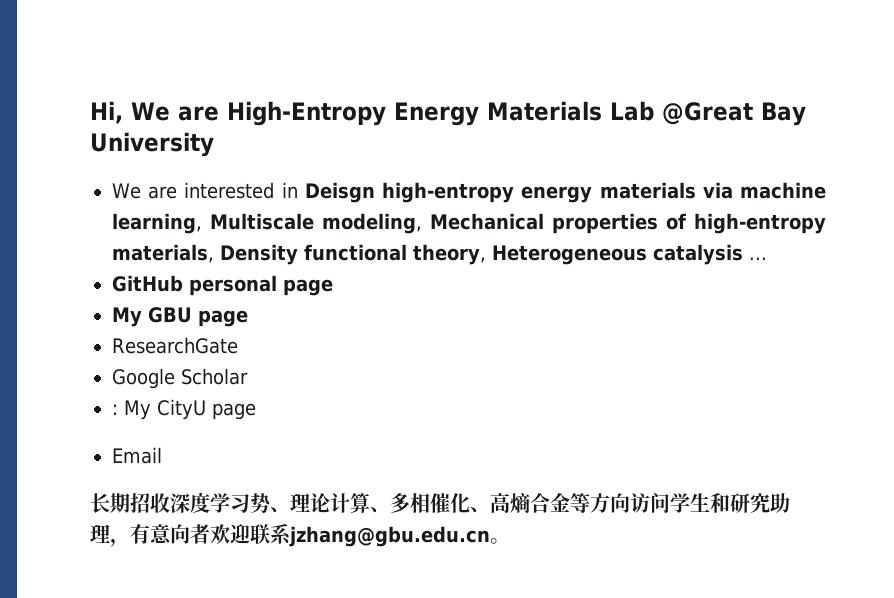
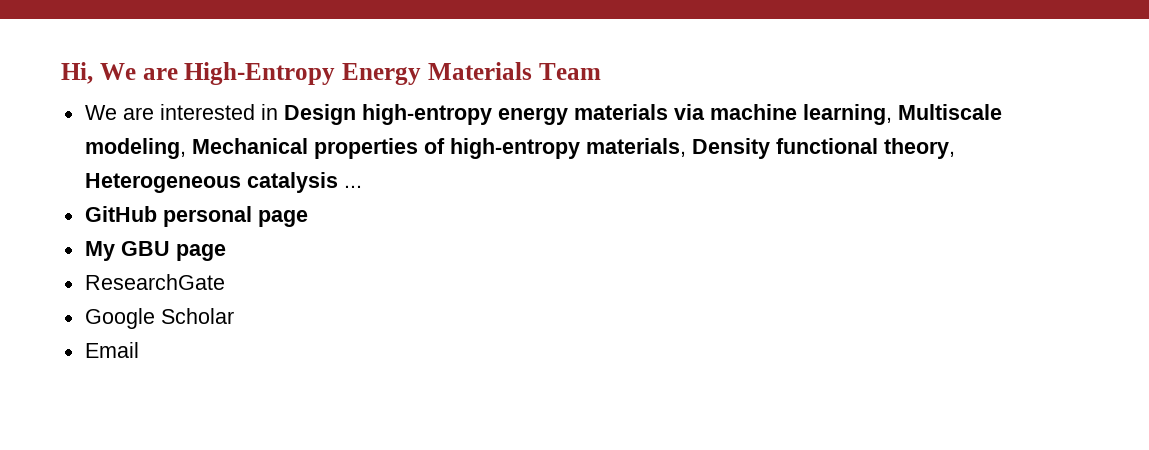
- Hi, We are High-Entropy Energy Materials Lab @Great Bay University
+ Hi, We are High-Entropy Energy Materials Team
- We are interested in Deisgn high-entropy energy materials via machine learning, Multiscale modeling, Mechanical properties of high-entropy materials, Density functional theory, Heterogeneous catalysis ...
+ We are interested in Design high-entropy energy materials via machine learning, Multiscale modeling, Mechanical properties of high-entropy materials, Density functional theory, Heterogeneous catalysis ...
- : My CityU page
  Email
- 长期招收深度学习势、理论计算、多相催化、高熵合金等方向访问学生和研究助理，有意向者欢迎联系jzhang@gbu.edu.cn。

